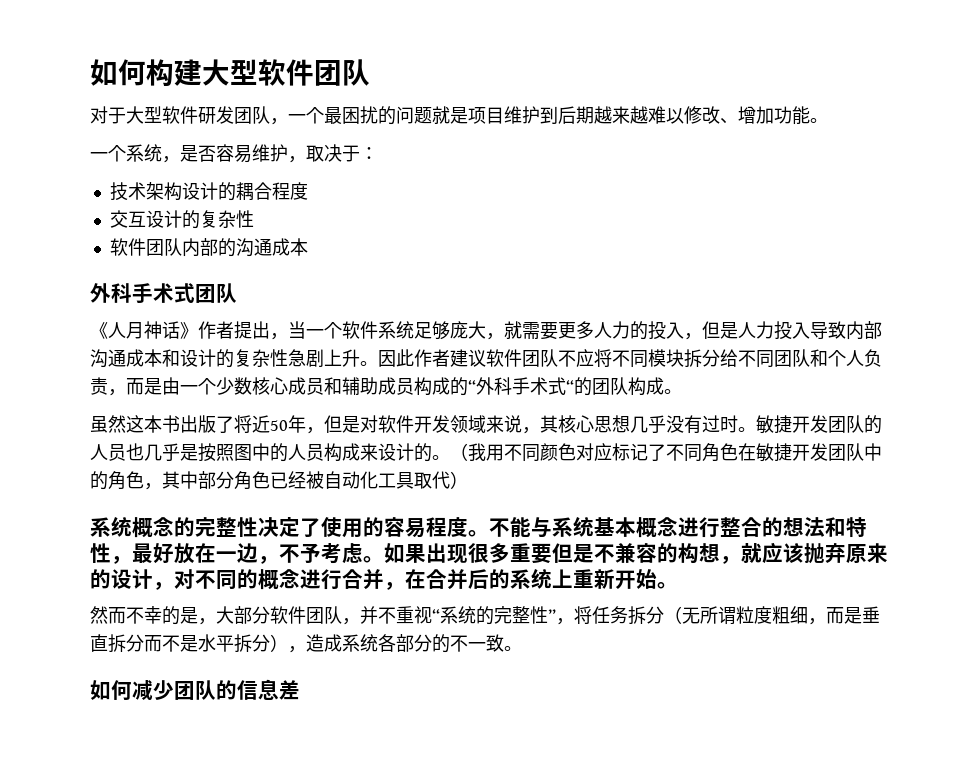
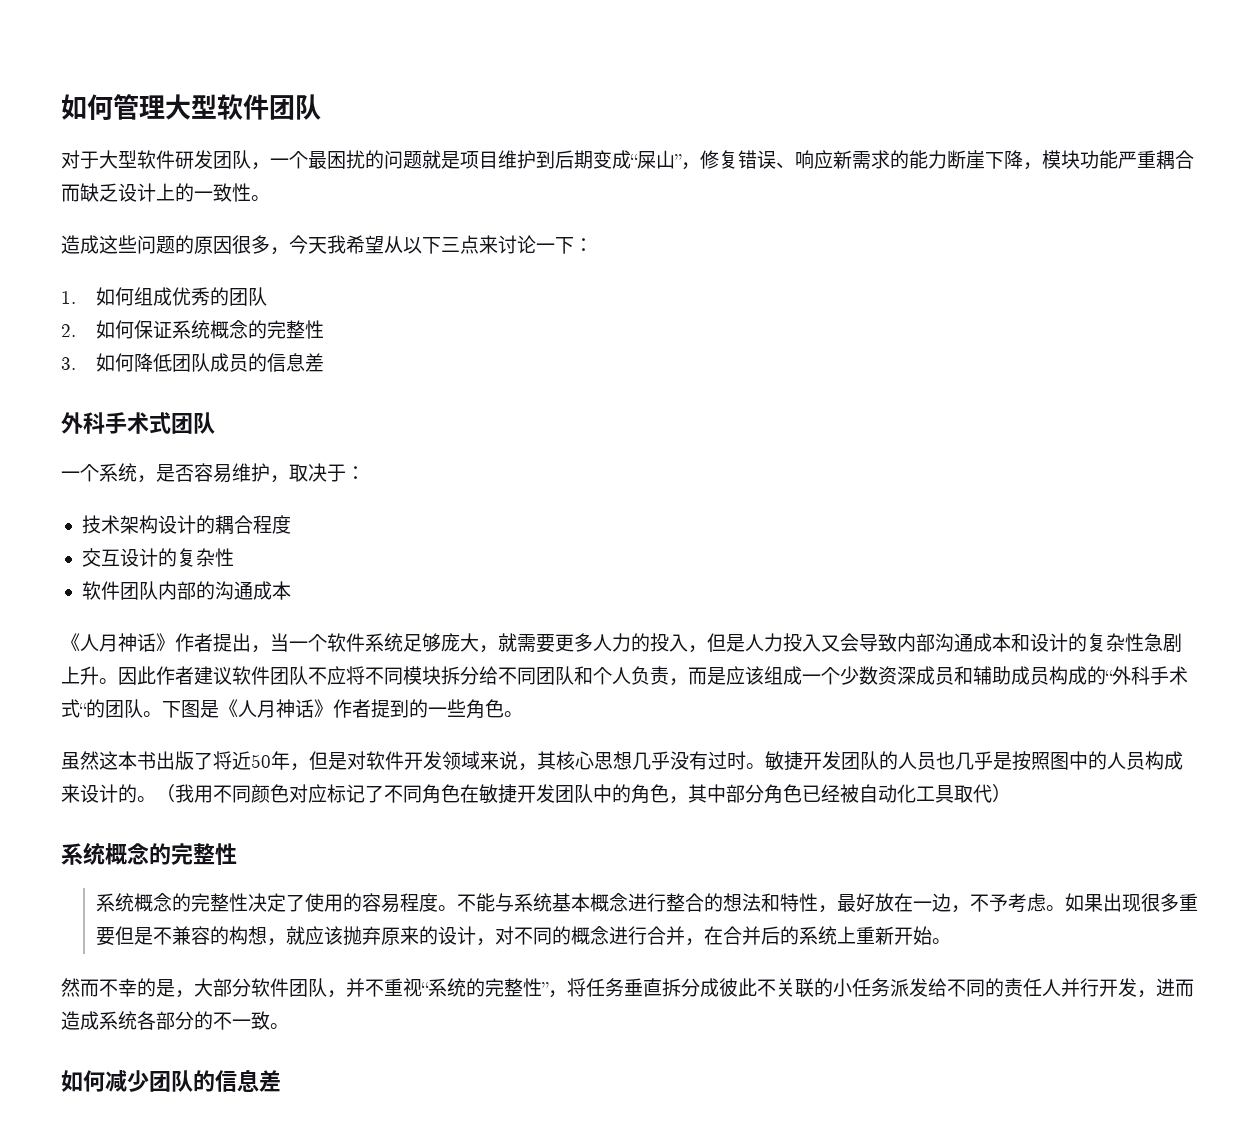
- 如何构建大型软件团队
+ 如何管理大型软件团队
- 对于大型软件研发团队，一个最困扰的问题就是项目维护到后期越来越难以修改、增加功能。
+ 对于大型软件研发团队，一个最困扰的问题就是项目维护到后期变成“屎山”，修复错误、响应新需求的能力断崖下降，模块功能严重耦合而缺乏设计上的一致性。
+ 造成这些问题的原因很多，今天我希望从以下三点来讨论一下：
+ 1.如何组成优秀的团队
+ 2.如何保证系统概念的完整性
+ 3.如何降低团队成员的信息差
+ 外科手术式团队
- 外科手术式团队
- 《人月神话》作者提出，当一个软件系统足够庞大，就需要更多人力的投入，但是人力投入导致内部沟通成本和设计的复杂性急剧上升。
+ 《人月神话》作者提出，当一个软件系统足够庞大，就需要更多人力的投入，但是人力投入又会导致内部沟通成本和设计的复杂性急剧上升。
- 因此作者建议软件团队不应将不同模块拆分给不同团队和个人负责，而是由一个少数核心成员和辅助成员构成的“外科手术式“的团队构成。
+ 因此作者建议软件团队不应将不同模块拆分给不同团队和个人负责，而是应该组成一个少数资深成员和辅助成员构成的“外科手术式“的团队。下图是《人月神话》作者提到的一些角色。
  （我用不同颜色对应标记了不同角色在敏捷开发团队中的角色，其中部分角色已经被自动化工具取代）
+ 系统概念的完整性
- 然而不幸的是，大部分软件团队，并不重视“系统的完整性”，将任务拆分（无所谓粒度粗细，而是垂直拆分而不是水平拆分），造成系统各部分的不一致。
+ 然而不幸的是，大部分软件团队，并不重视“系统的完整性”，将任务垂直拆分成彼此不关联的小任务派发给不同的责任人并行开发，进而造成系统各部分的不一致。

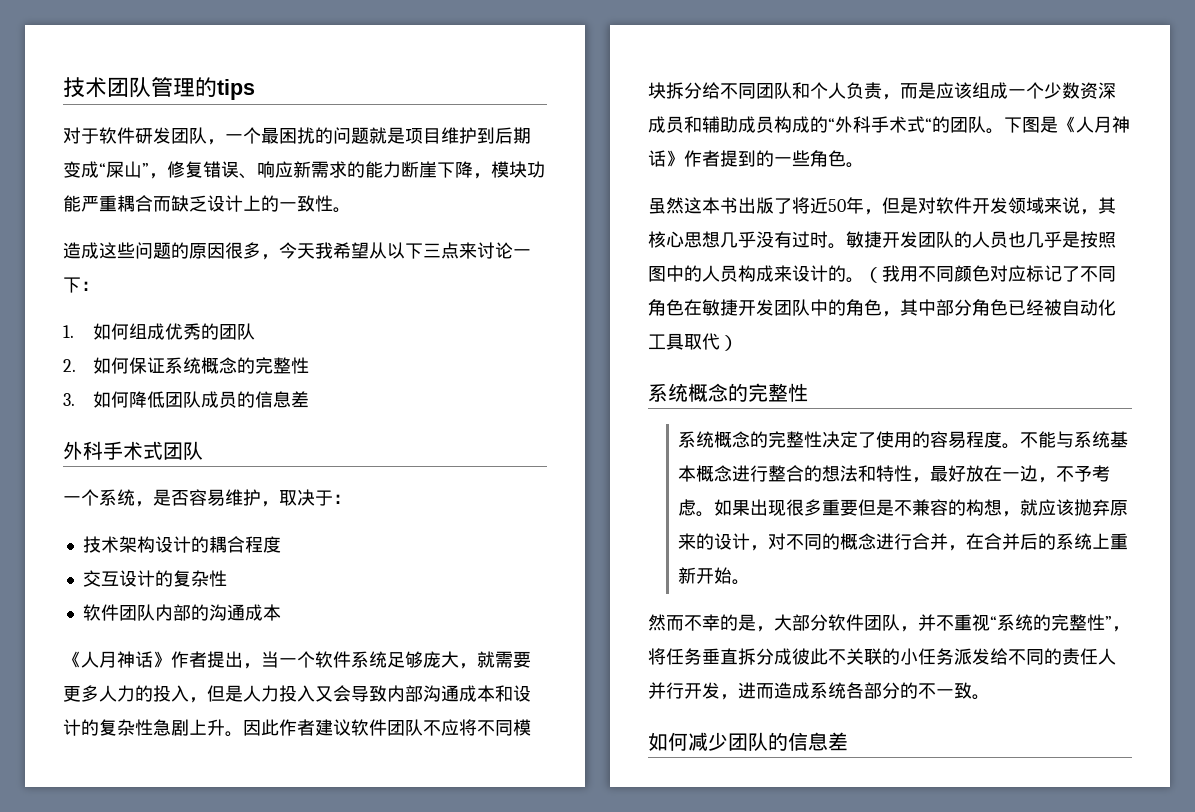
- 如何管理大型软件团队
+ 技术团队管理的tips
- 对于大型软件研发团队，一个最困扰的问题就是项目维护到后期变成“屎山”，修复错误、响应新需求的能力断崖下降，模块功能严重耦合而缺乏设计上的一致性。
+ 对于软件研发团队，一个最困扰的问题就是项目维护到后期变成“屎山”，修复错误、响应新需求的能力断崖下降，模块功能严重耦合而缺乏设计上的一致性。

